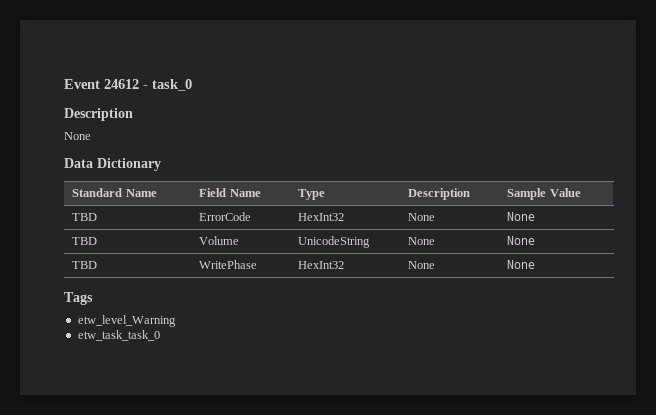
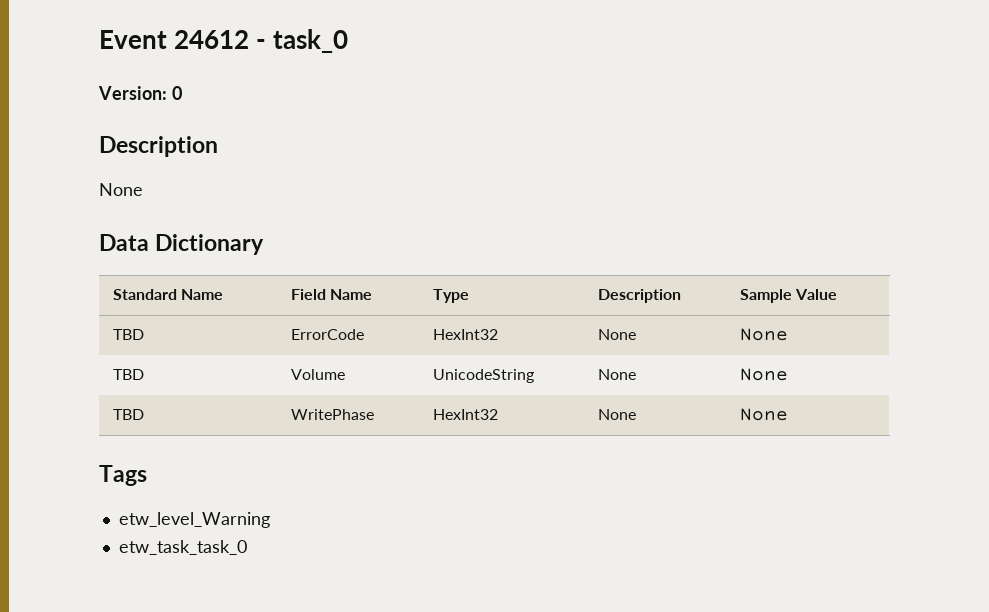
+ Version: 0

